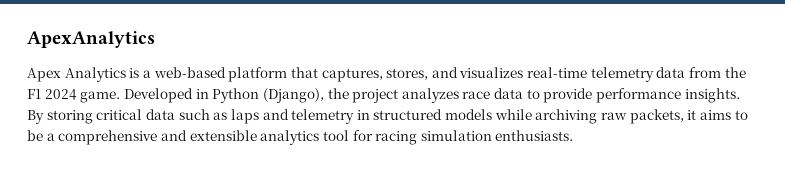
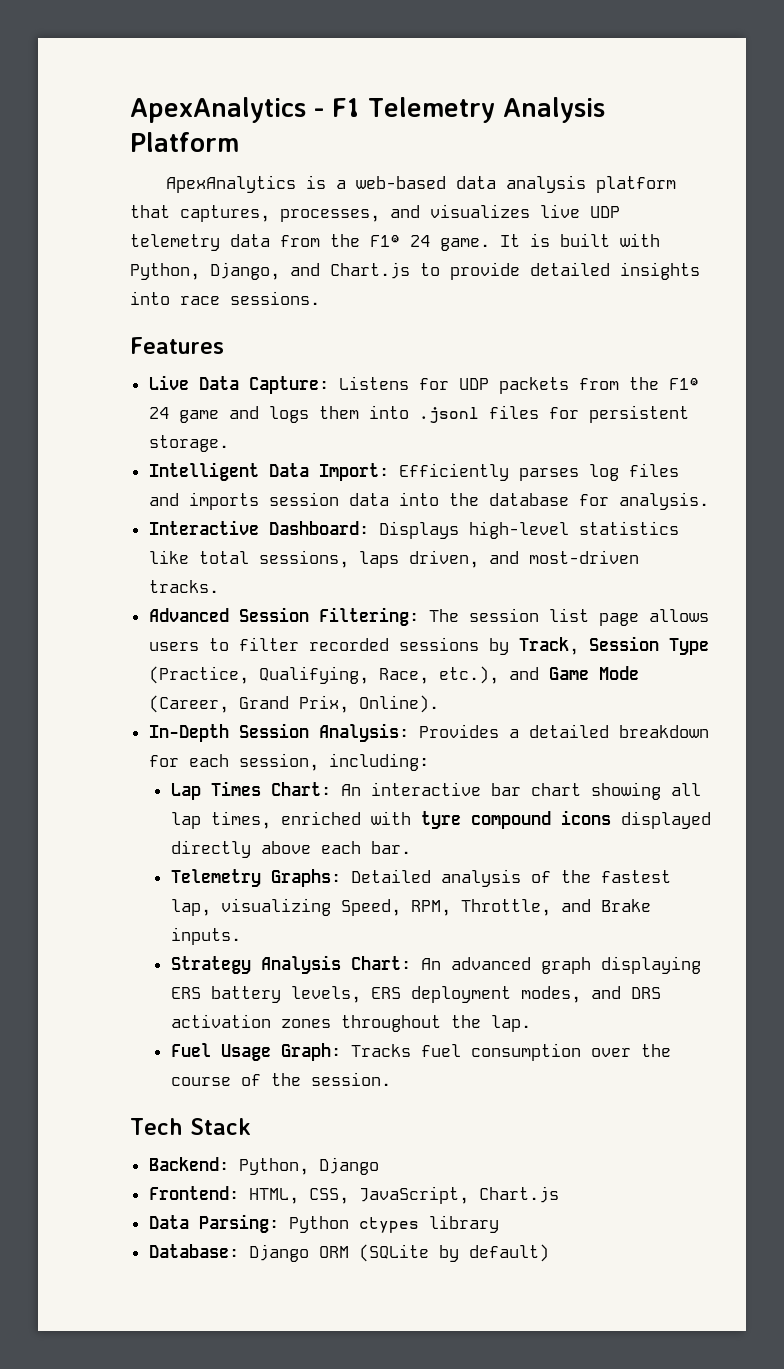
- ApexAnalytics
- Apex Analytics is a web-based platform that captures, stores, and visualizes real-time telemetry data from the F1 2024 game. Developed in Python (Django), the project analyzes race data to provide performance insights. By storing critical data such as laps and telemetry in structured models while archiving raw packets, it aims to be a comprehensive and extensible analytics tool for racing simulation enthusiasts.
+ ApexAnalytics - F1 Telemetry Analysis Platform
+ ApexAnalytics is a web-based data analysis platform that captures, processes, and visualizes live UDP telemetry data from the F1® 24 game. It is built with Python, Django, and Chart.js to provide detailed insights into race sessions.
+ Features
+ Live Data Capture: Listens for UDP packets from the F1® 24 game and logs them into .jsonl files for persistent storage.
+ Intelligent Data Import: Efficiently parses log files and imports session data into the database for analysis.
+ Interactive Dashboard: Displays high-level statistics like total sessions, laps driven, and most-driven tracks.
+ Advanced Session Filtering: The session list page allows users to filter recorded sessions by Track, Session Type (Practice, Qualifying, Race, etc.), and Game Mode (Career, Grand Prix, Online).
+ In-Depth Session Analysis: Provides a detailed breakdown for each session, including:
+ Lap Times Chart: An interactive bar chart showing all lap times, enriched with tyre compound icons displayed directly above each bar.
+ Telemetry Graphs: Detailed analysis of the fastest lap, visualizing Speed, RPM, Throttle, and Brake inputs.
+ Strategy Analysis Chart: An advanced graph displaying ERS battery levels, ERS deployment modes, and DRS activation zones throughout the lap.
+ Fuel Usage Graph: Tracks fuel consumption over the course of the session.
+ Tech Stack
+ Backend: Python, Django
+ Frontend: HTML, CSS, JavaScript, Chart.js
+ Data Parsing: Python ctypes library
+ Database: Django ORM (SQLite by default)

